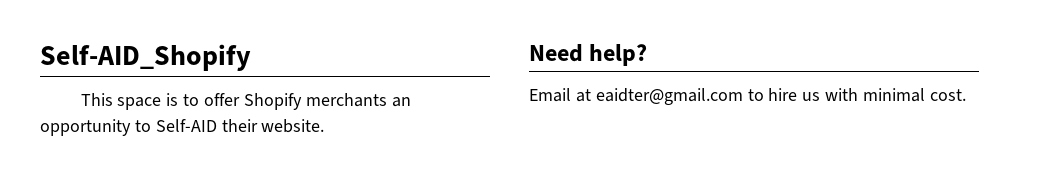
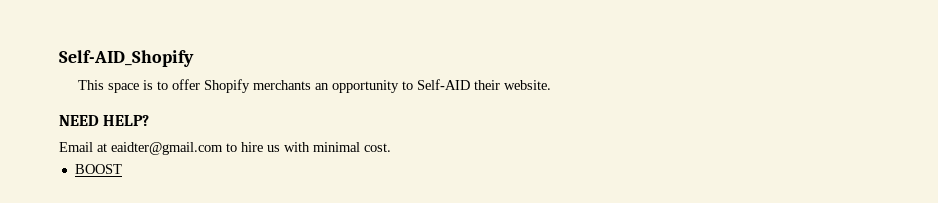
- Need help?
+ NEED HELP?
+ BOOST

